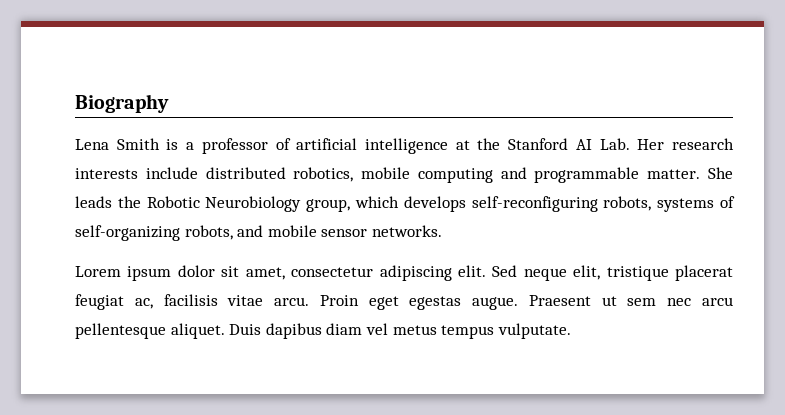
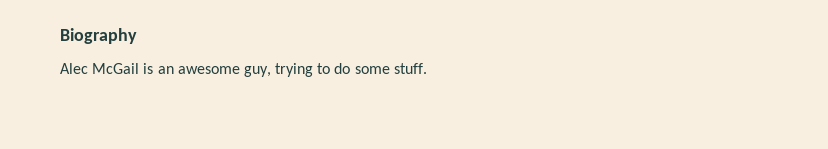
- Lena Smith is a professor of artificial intelligence at the Stanford AI Lab. Her research interests include distributed robotics, mobile computing and programmable matter. She leads the Robotic Neurobiology group, which develops self-reconfiguring robots, systems of self-organizing robots, and mobile sensor networks.
- Lorem ipsum dolor sit amet, consectetur adipiscing elit. Sed neque elit, tristique placerat feugiat ac, facilisis vitae arcu. Proin eget egestas augue. Praesent ut sem nec arcu pellentesque aliquet. Duis dapibus diam vel metus tempus vulputate.
+ Alec McGail is an awesome guy, trying to do some stuff.

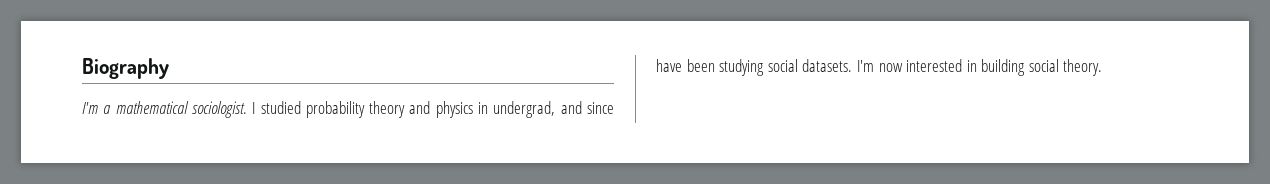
- Alec McGail is an awesome guy, trying to do some stuff.
+ I'm a mathematical sociologist. I studied probability theory and physics in undergrad, and since have been studying social datasets. I'm now interested in building social theory.

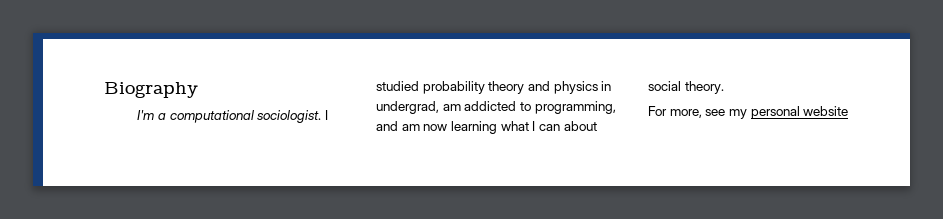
- I'm a mathematical sociologist.
+ I'm a computational sociologist.
- I studied probability theory and physics in undergrad, and since have been studying social datasets. I'm now interested in building social theory.
+ I studied probability theory and physics in undergrad, am addicted to programming, and am now learning what I can about social theory.
+ For more, see my personal website

